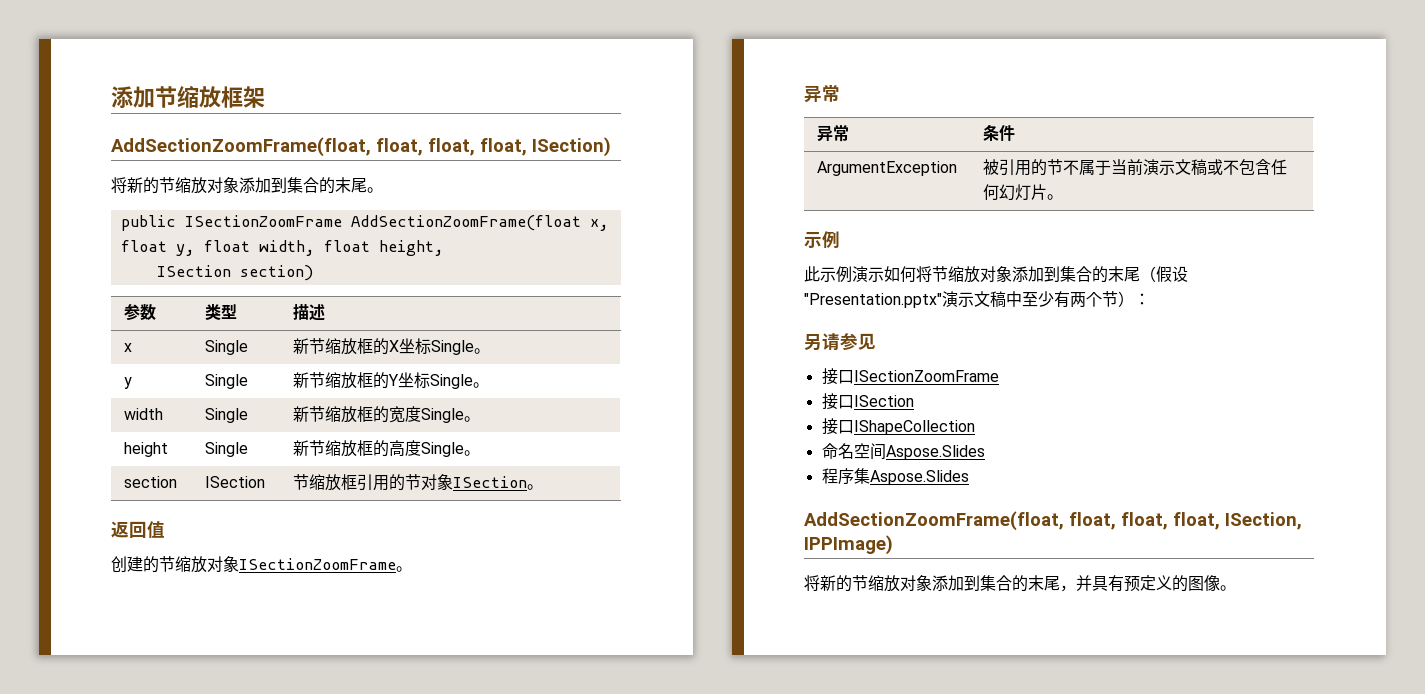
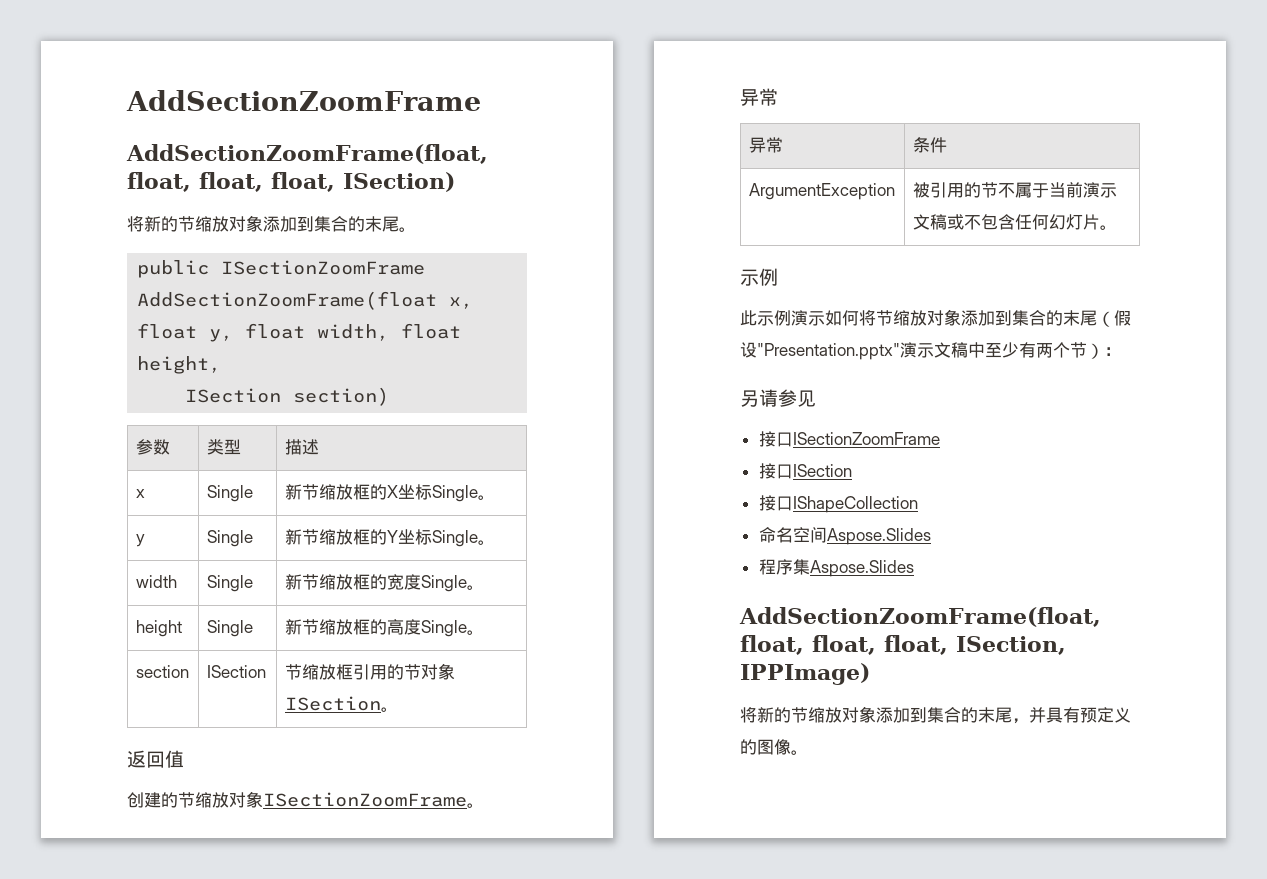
- 添加节缩放框架
+ AddSectionZoomFrame

